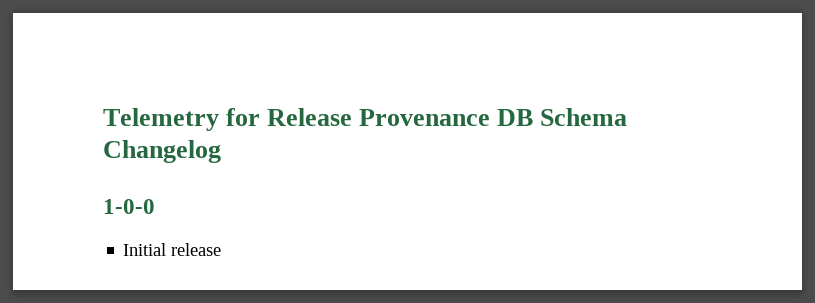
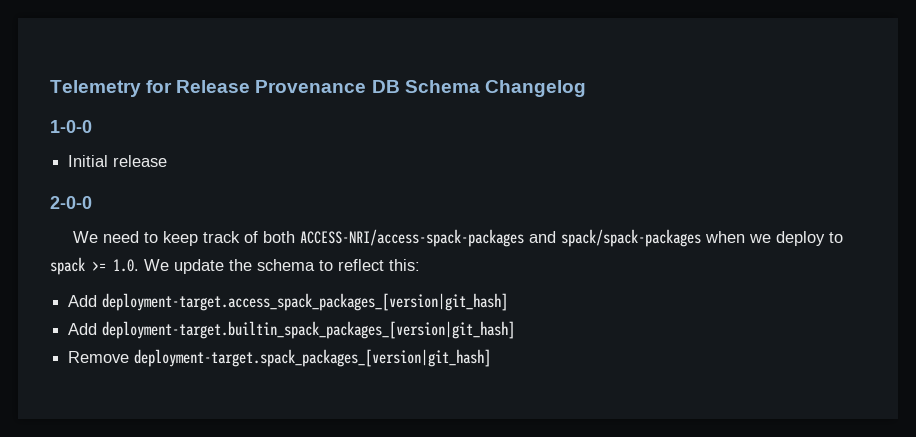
+ 2-0-0
+ We need to keep track of both ACCESS-NRI/access-spack-packages and spack/spack-packages when we deploy to spack >= 1.0. We update the schema to reflect this:
+ Add deployment-target.access_spack_packages_[version|git_hash]
+ Add deployment-target.builtin_spack_packages_[version|git_hash]
+ Remove deployment-target.spack_packages_[version|git_hash]

